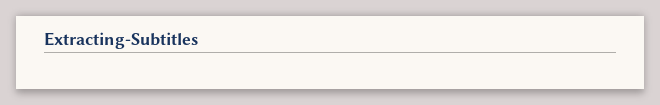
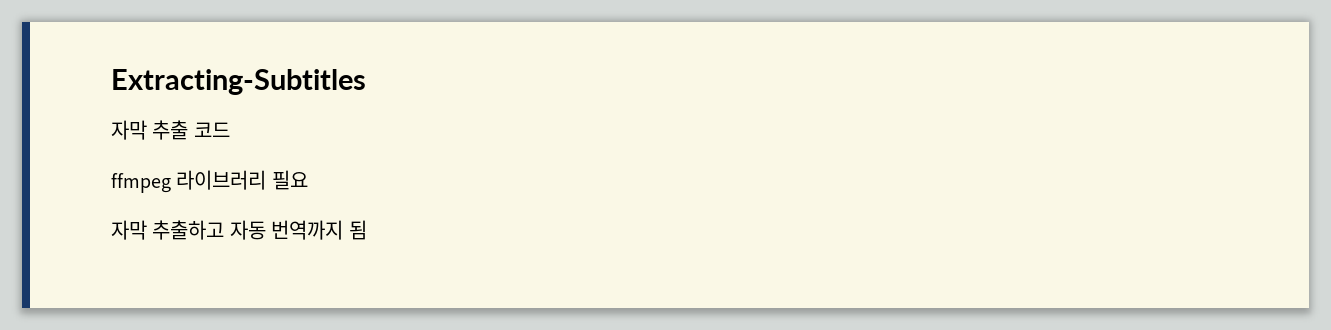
+ 자막 추출 코드
+ ffmpeg 라이브러리 필요
+ 자막 추출하고 자동 번역까지 됨

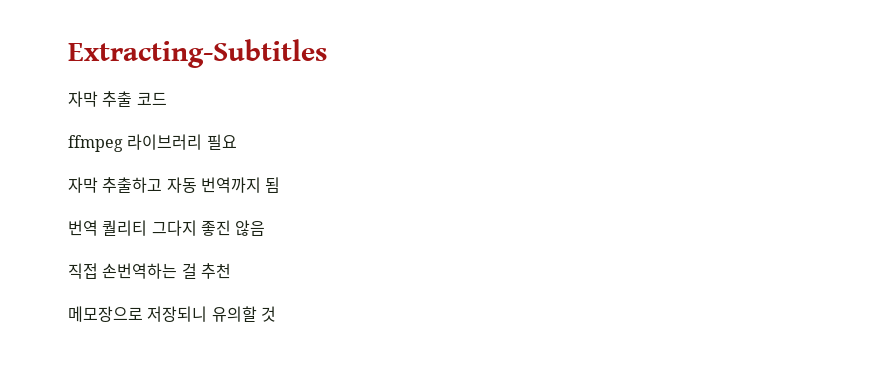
+ 번역 퀄리티 그다지 좋진 않음
+ 직접 손번역하는 걸 추천
+ 메모장으로 저장되니 유의할 것

